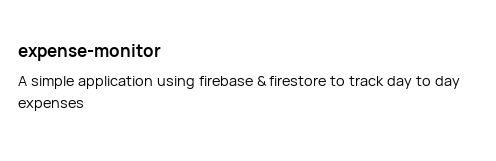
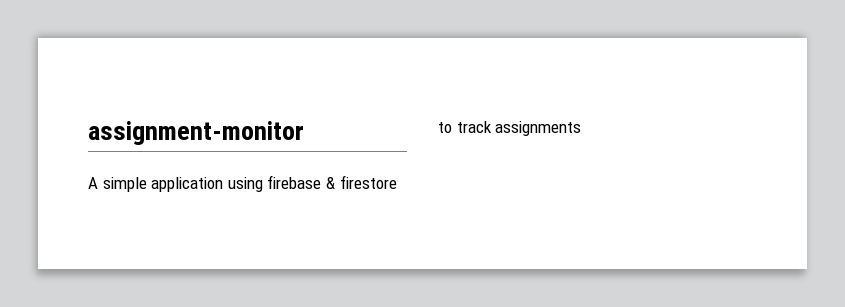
- expense-monitor
+ assignment-monitor
- A simple application using firebase & firestore to track day to day expenses
+ A simple application using firebase & firestore to track assignments

